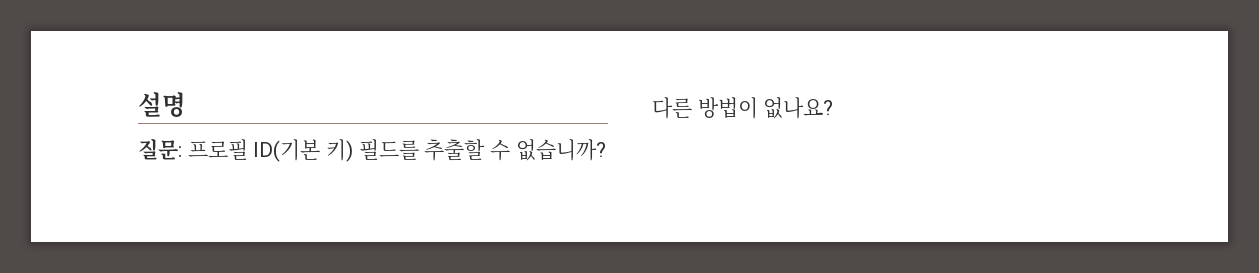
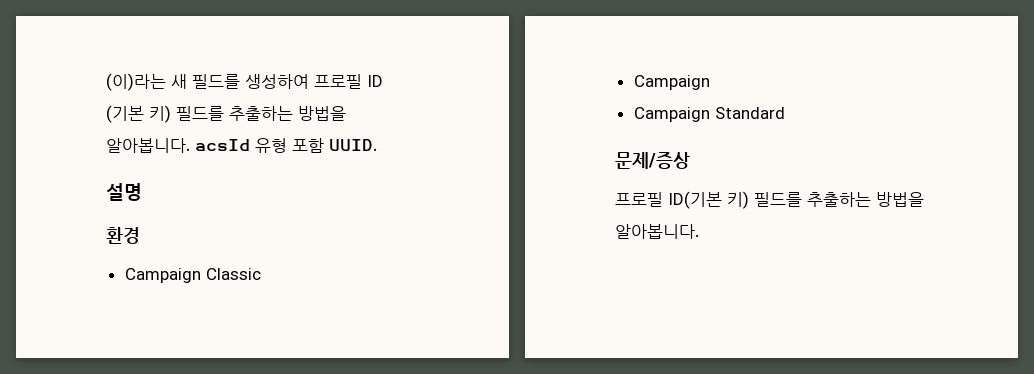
+ (이)라는 새 필드를 생성하여 프로필 ID (기본 키) 필드를 추출하는 방법을 알아봅니다. acsId 유형 포함 UUID.
  설명
- 질문: 프로필 ID(기본 키) 필드를 추출할 수 없습니까? 다른 방법이 없나요?
+ 환경
+ Campaign Classic
+ Campaign
+ Campaign Standard
+ 문제/증상
+ 프로필 ID(기본 키) 필드를 추출하는 방법을 알아봅니다.

